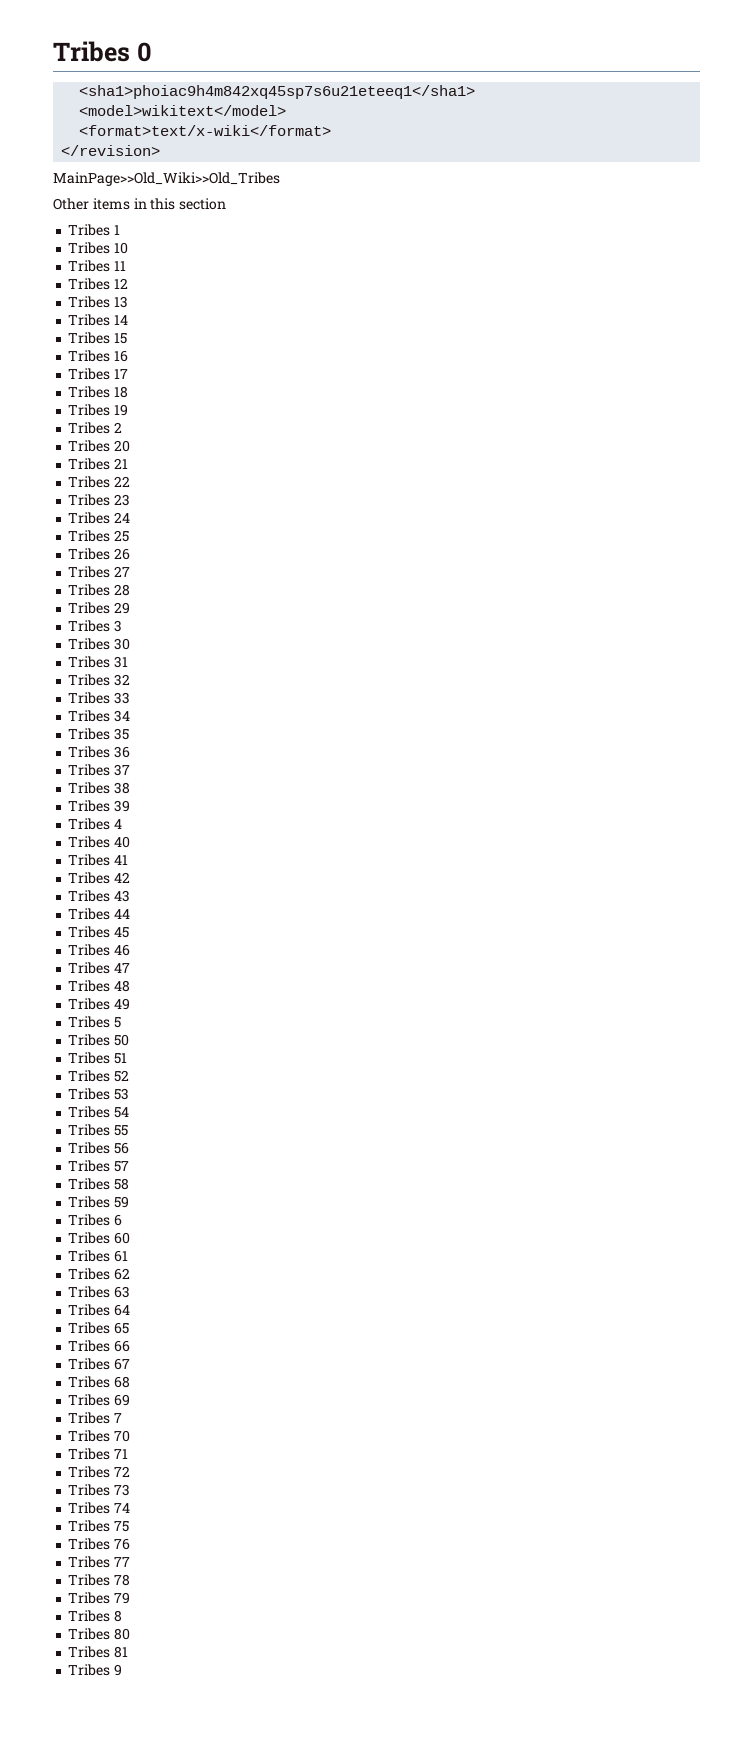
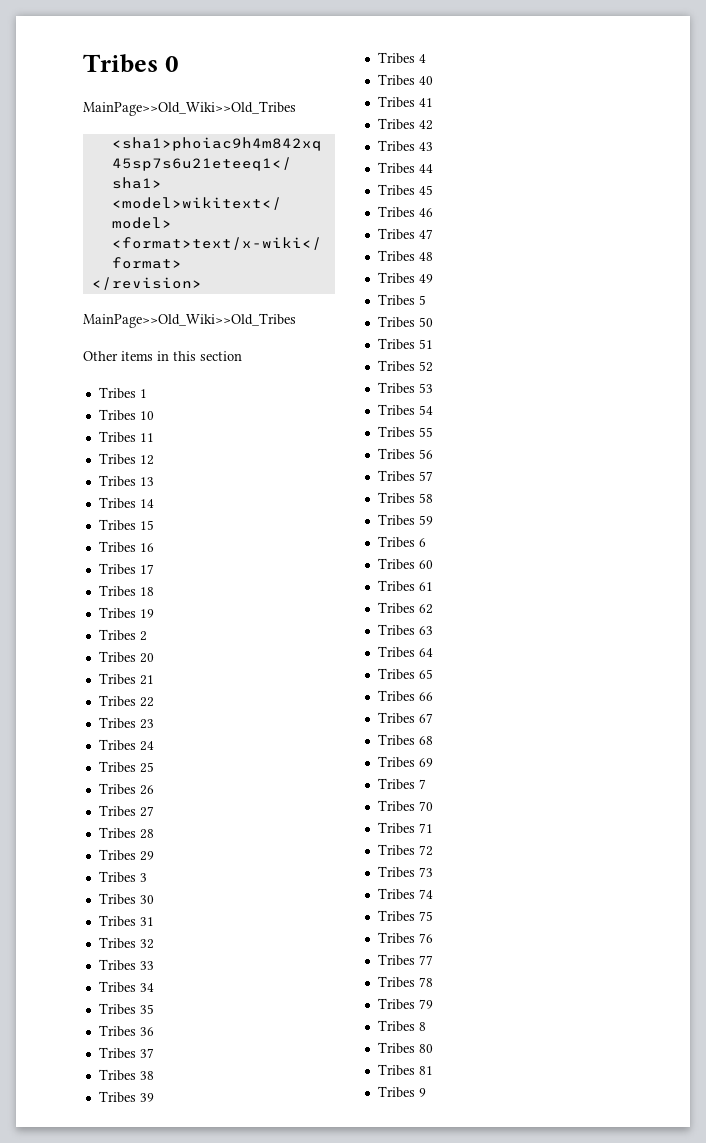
  Tribes 0
+ MainPage>>Old_Wiki>>Old_Tribes

